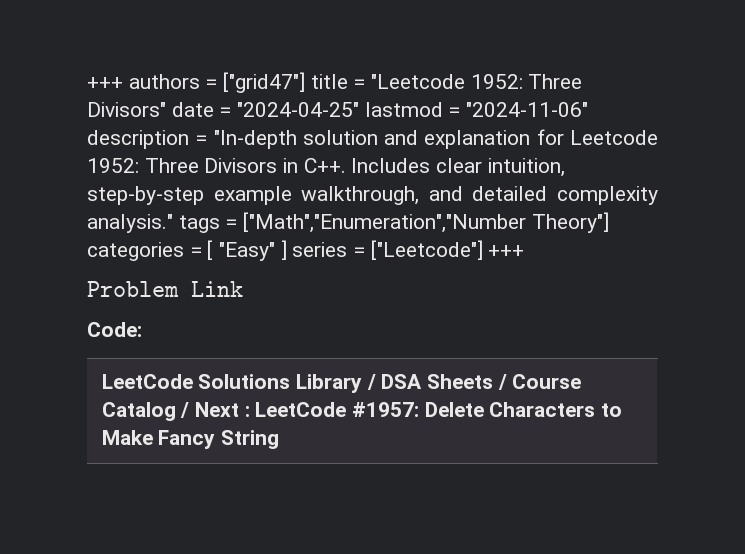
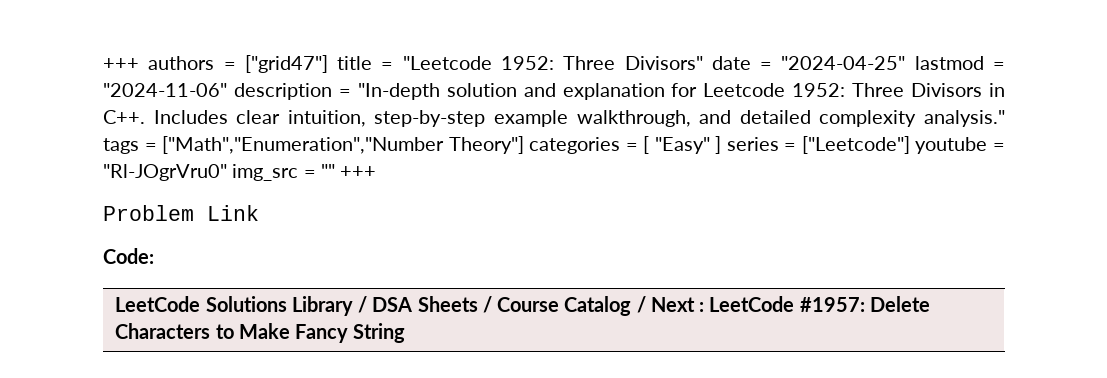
- +++ authors = ["grid47"] title = "Leetcode 1952: Three Divisors" date = "2024-04-25" lastmod = "2024-11-06" description = "In-depth solution and explanation for Leetcode 1952: Three Divisors in C++. Includes clear intuition, step-by-step example walkthrough, and detailed complexity analysis." tags = ["Math","Enumeration","Number Theory"] categories = [ "Easy" ] series = ["Leetcode"] +++
+ +++ authors = ["grid47"] title = "Leetcode 1952: Three Divisors" date = "2024-04-25" lastmod = "2024-11-06" description = "In-depth solution and explanation for Leetcode 1952: Three Divisors in C++. Includes clear intuition, step-by-step example walkthrough, and detailed complexity analysis." tags = ["Math","Enumeration","Number Theory"] categories = [ "Easy" ] series = ["Leetcode"] youtube = "Rl-JOgrVru0" img_src = "" +++

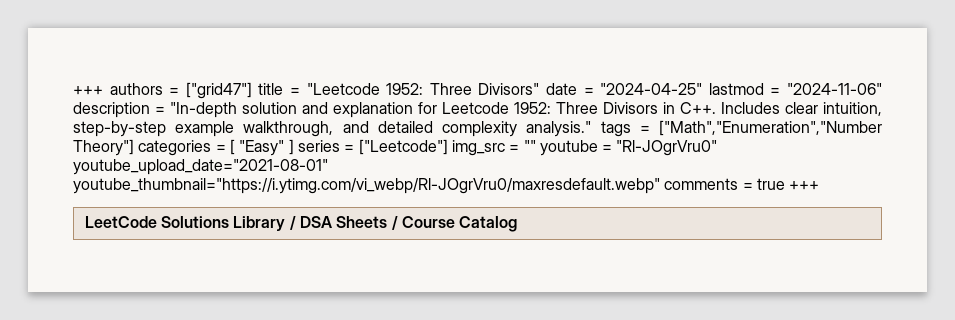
- +++ authors = ["grid47"] title = "Leetcode 1952: Three Divisors" date = "2024-04-25" lastmod = "2024-11-06" description = "In-depth solution and explanation for Leetcode 1952: Three Divisors in C++. Includes clear intuition, step-by-step example walkthrough, and detailed complexity analysis." tags = ["Math","Enumeration","Number Theory"] categories = [ "Easy" ] series = ["Leetcode"] youtube = "Rl-JOgrVru0" img_src = "" +++
- Problem Link
- Code:
+ +++ authors = ["grid47"] title = "Leetcode 1952: Three Divisors" date = "2024-04-25" lastmod = "2024-11-06" description = "In-depth solution and explanation for Leetcode 1952: Three Divisors in C++. Includes clear intuition, step-by-step example walkthrough, and detailed complexity analysis." tags = ["Math","Enumeration","Number Theory"] categories = [ "Easy" ] series = ["Leetcode"] img_src = "" youtube = "Rl-JOgrVru0" youtube_upload_date="2021-08-01" youtube_thumbnail="https://i.ytimg.com/vi_webp/Rl-JOgrVru0/maxresdefault.webp" comments = true +++
- LeetCode Solutions Library / DSA Sheets / Course Catalog / Next : LeetCode #1957: Delete Characters to Make Fancy String
+ LeetCode Solutions Library / DSA Sheets / Course Catalog

